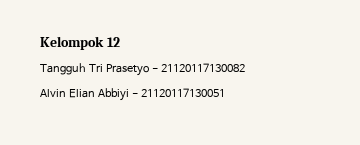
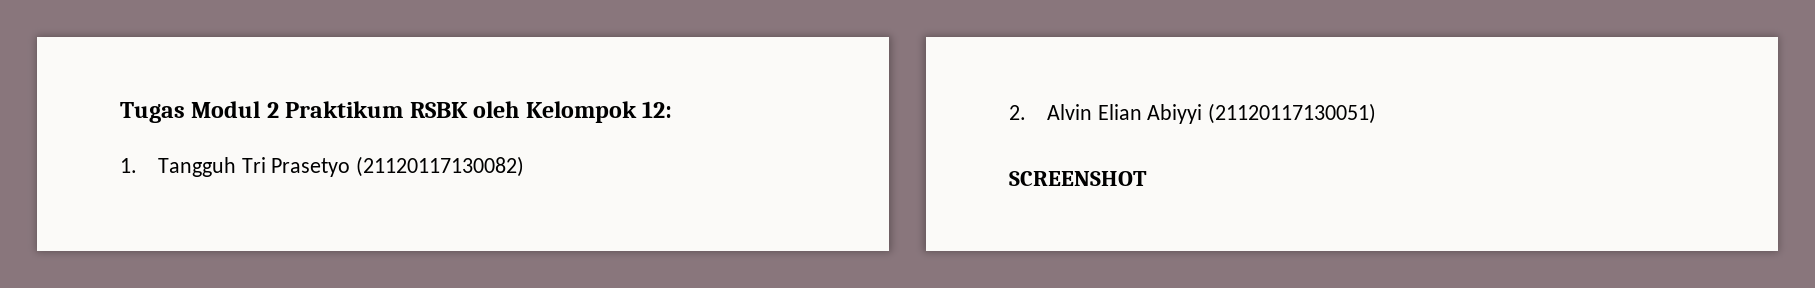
- Kelompok 12
- Tangguh Tri Prasetyo - 21120117130082
- Alvin Elian Abbiyi - 21120117130051
+ Tugas Modul 2 Praktikum RSBK oleh Kelompok 12:
+ 1. Tangguh Tri Prasetyo (21120117130082)
+ 2. Alvin Elian Abiyyi (21120117130051)
+ SCREENSHOT

